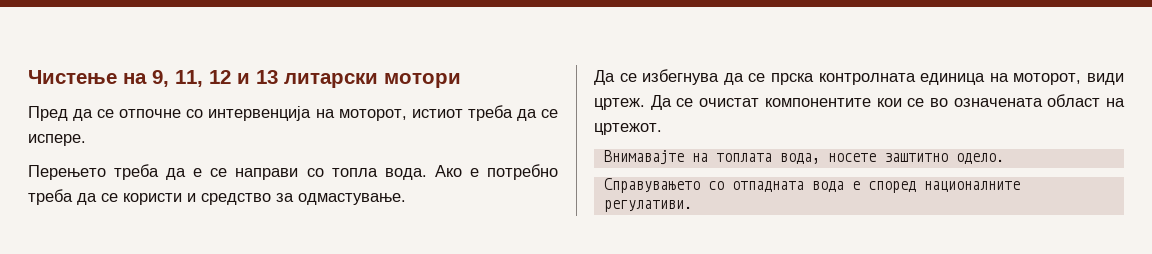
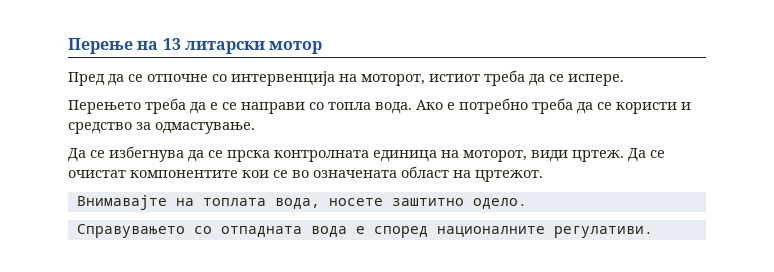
- Чистење на 9, 11, 12 и 13 литарски мотори
+ Перење на 13 литарски мотор

